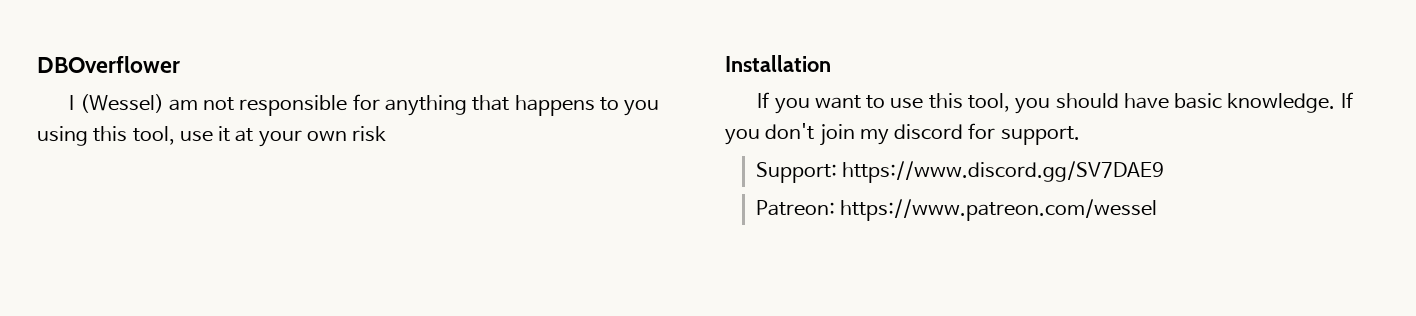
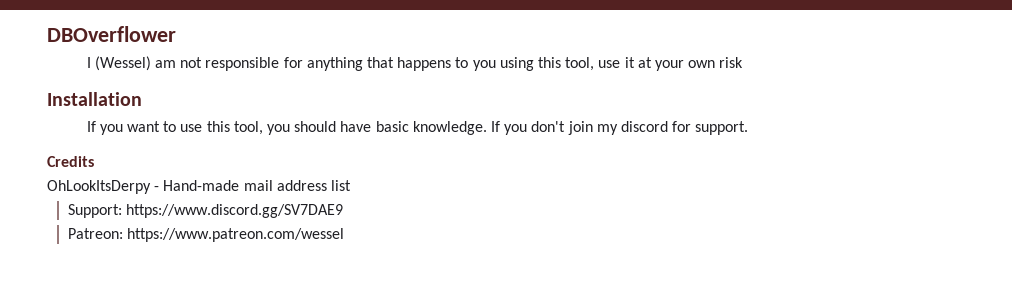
+ Credits
+ OhLookItsDerpy - Hand-made mail address list

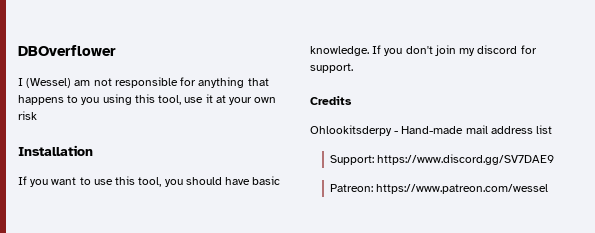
- OhLookItsDerpy - Hand-made mail address list
+ Ohlookitsderpy - Hand-made mail address list

